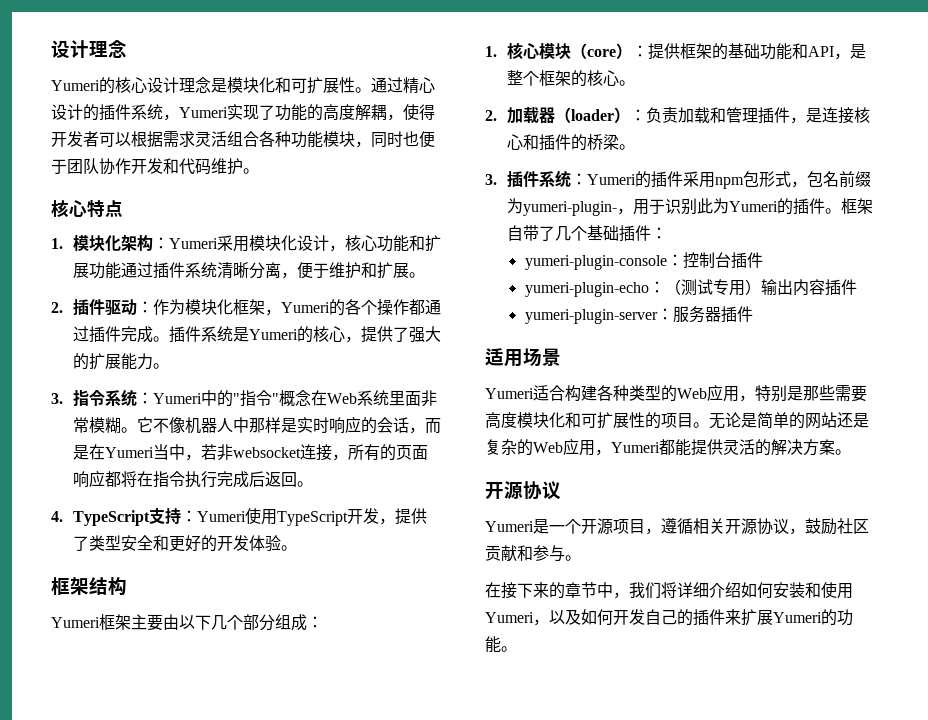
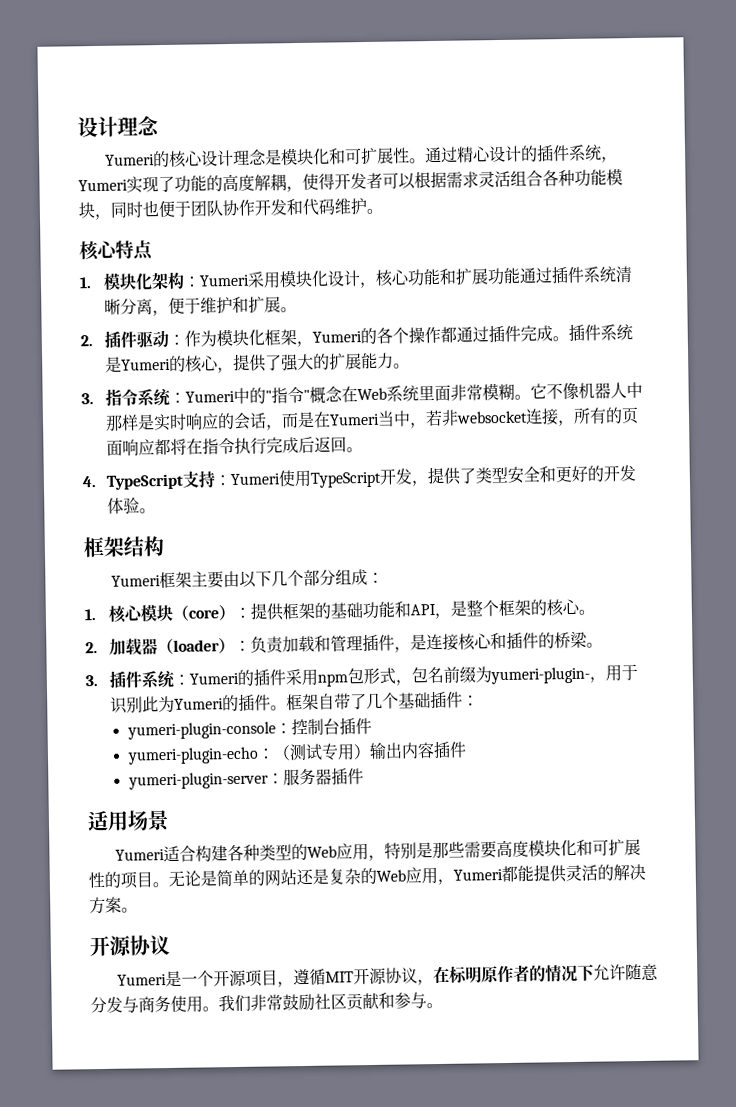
- Yumeri是一个开源项目，遵循相关开源协议，鼓励社区贡献和参与。
+ Yumeri是一个开源项目，遵循MIT开源协议，在标明原作者的情况下允许随意分发与商务使用。我们非常鼓励社区贡献和参与。
- 在接下来的章节中，我们将详细介绍如何安装和使用Yumeri，以及如何开发自己的插件来扩展Yumeri的功能。

